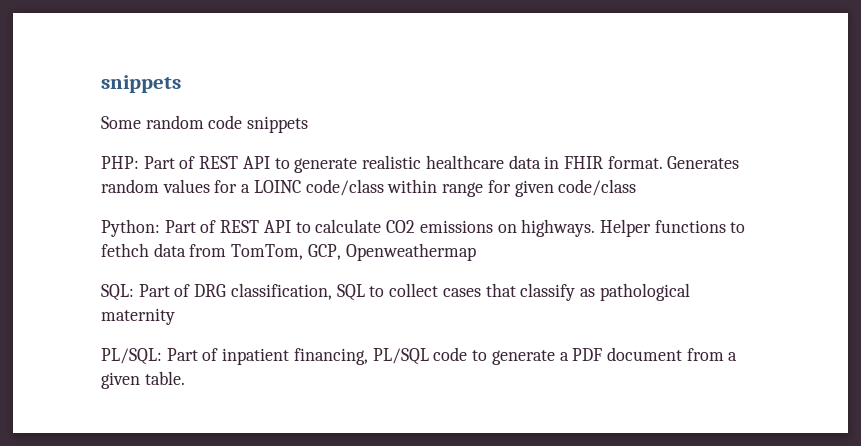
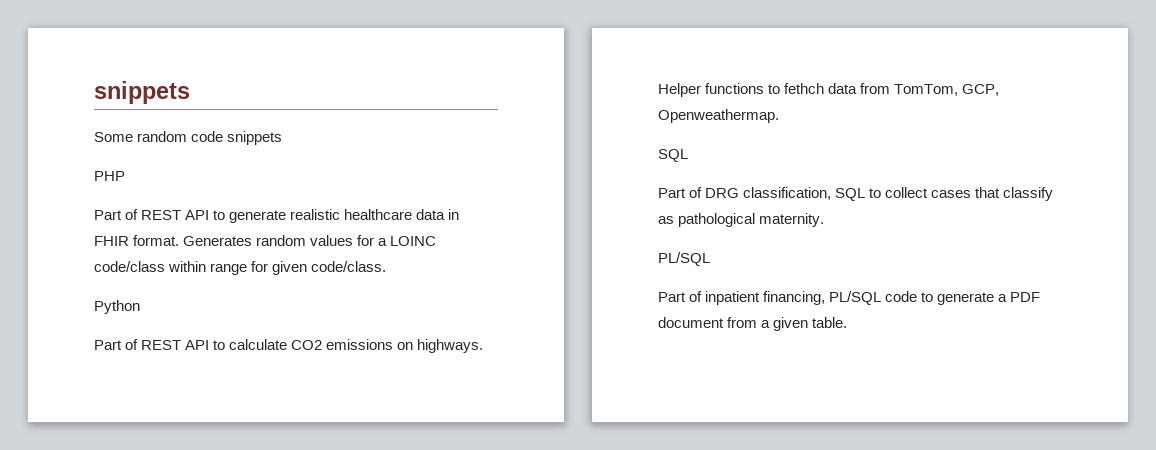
- PHP: Part of REST API to generate realistic healthcare data in FHIR format.
+ PHP
+ Part of REST API to generate realistic healthcare data in FHIR format.
- Generates random values for a LOINC code/class within range for given code/class
- Python: Part of REST API to calculate CO2 emissions on highways.
+ Generates random values for a LOINC code/class within range for given code/class.
+ Python
+ Part of REST API to calculate CO2 emissions on highways.
- Helper functions to fethch data from TomTom, GCP, Openweathermap
- SQL: Part of DRG classification, SQL to collect cases that classify as pathological maternity
- PL/SQL: Part of inpatient financing, PL/SQL code to generate a PDF document from a given table.
+ Helper functions to fethch data from TomTom, GCP, Openweathermap.
+ SQL
+ Part of DRG classification, SQL to collect cases that classify as pathological maternity.
+ PL/SQL
+ Part of inpatient financing, PL/SQL code to generate a PDF document from a given table.

